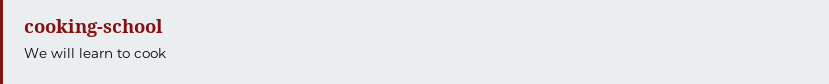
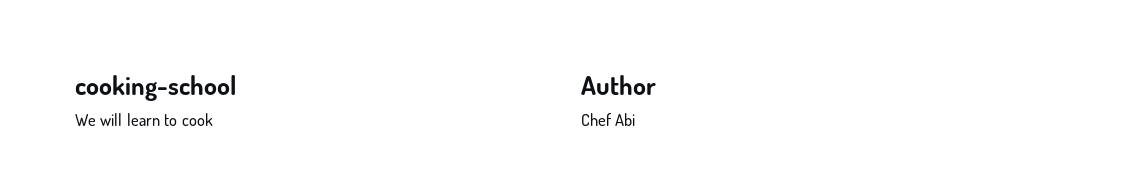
+ Author
+ Chef Abi

